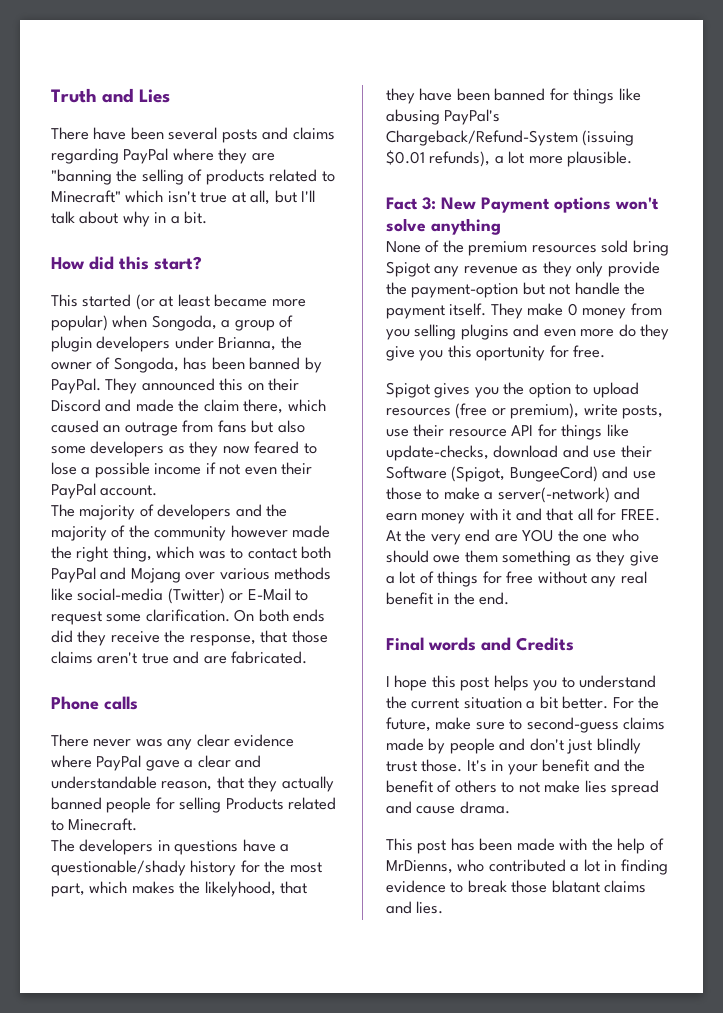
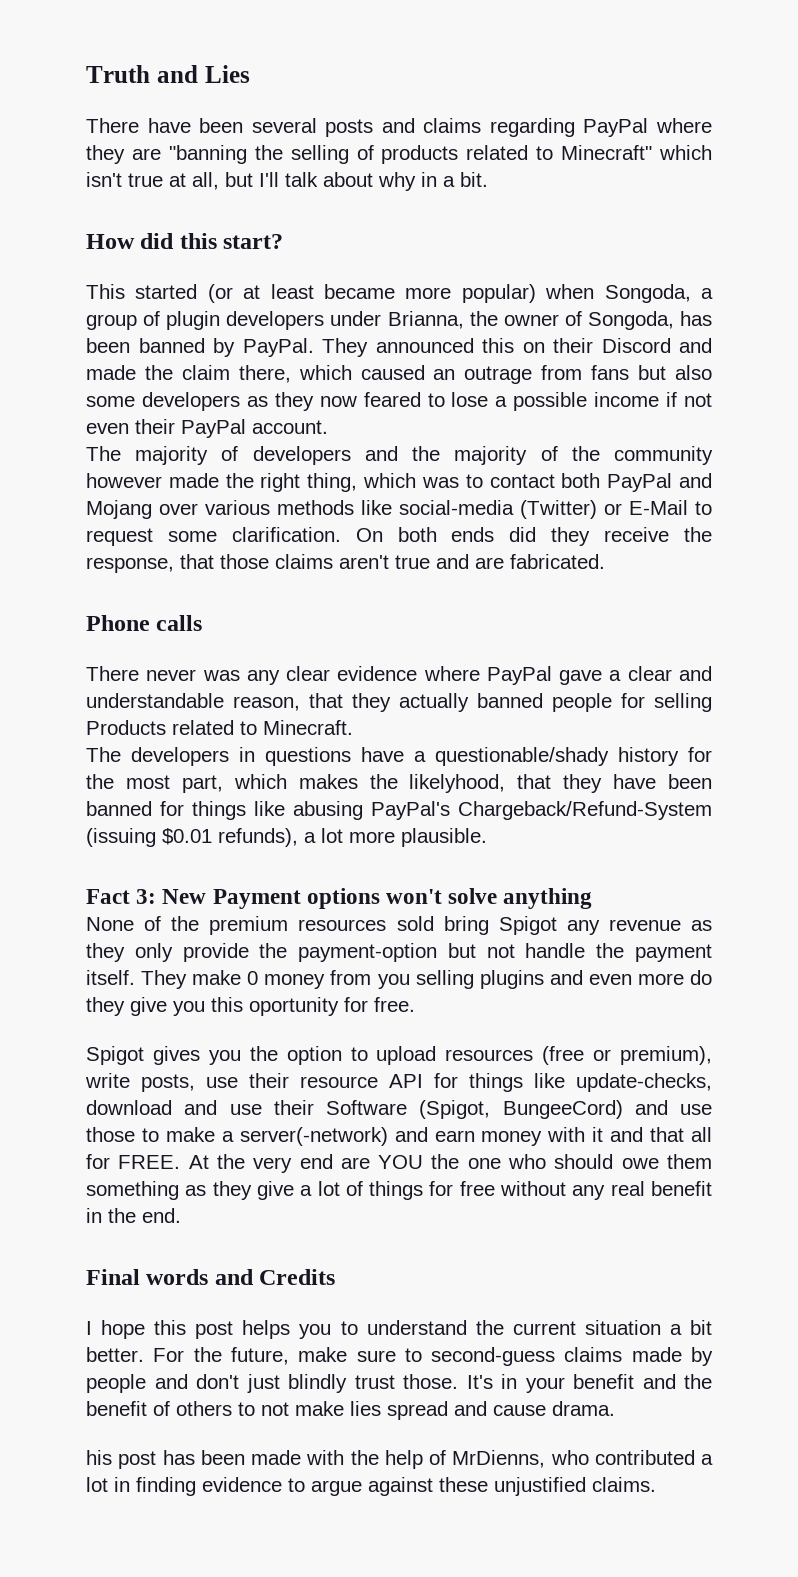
- This post has been made with the help of MrDienns, who contributed a lot in finding evidence to break those blatant claims and lies.
+ his post has been made with the help of MrDienns, who contributed a lot in finding evidence to argue against these unjustified claims.

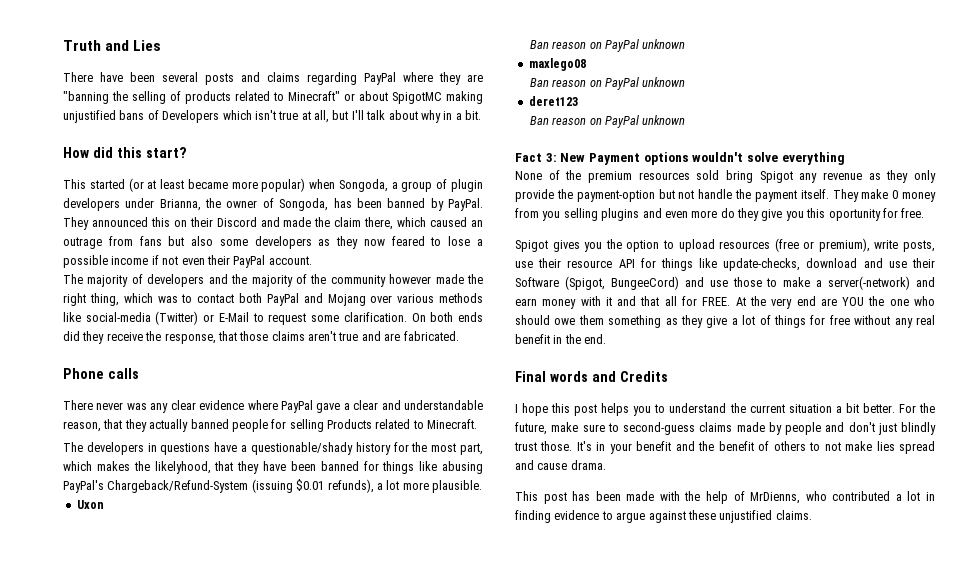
- There have been several posts and claims regarding PayPal where they are "banning the selling of products related to Minecraft" which isn't true at all, but I'll talk about why in a bit.
+ There have been several posts and claims regarding PayPal where they are "banning the selling of products related to Minecraft" or about SpigotMC making unjustified bans of Developers which isn't true at all, but I'll talk about why in a bit.
+ Uxon
+ Ban reason on PayPal unknown
+ maxlego08
+ Ban reason on PayPal unknown
+ deret123
+ Ban reason on PayPal unknown
- Fact 3: New Payment options won't solve anything
+ Fact 3: New Payment options wouldn't solve everything
- his post has been made with the help of MrDienns, who contributed a lot in finding evidence to argue against these unjustified claims.
+ This post has been made with the help of MrDienns, who contributed a lot in finding evidence to argue against these unjustified claims.

